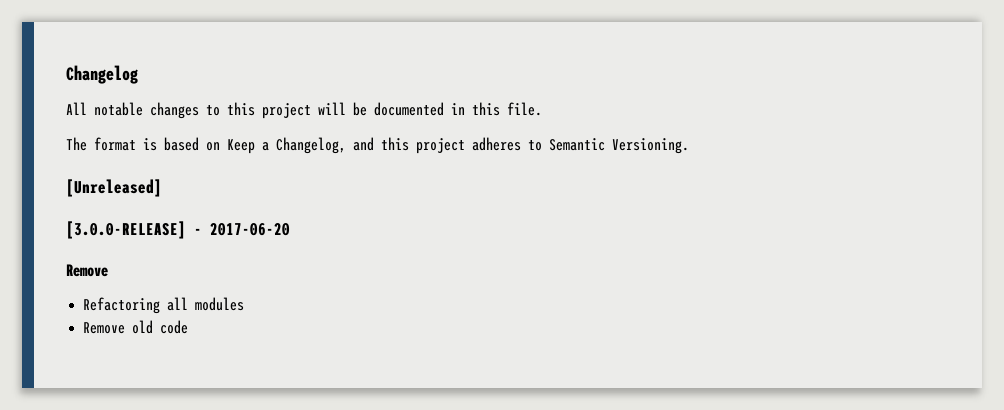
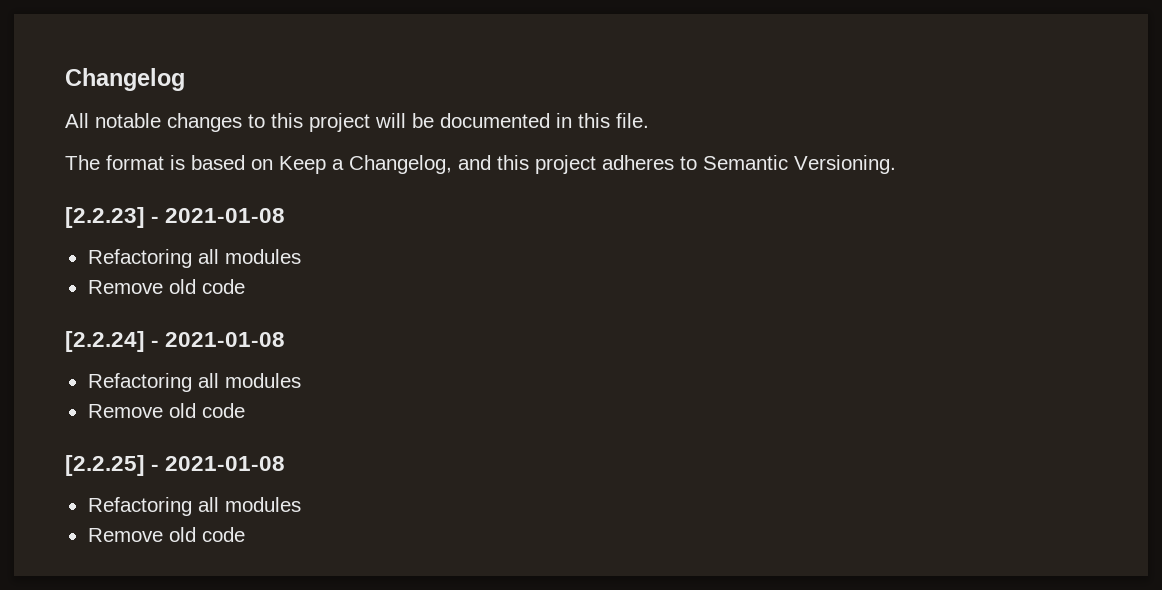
- [Unreleased]
- [3.0.0-RELEASE] - 2017-06-20
- Remove
+ [2.2.23] - 2021-01-08
+ Refactoring all modules
+ Remove old code
+ [2.2.24] - 2021-01-08
+ Refactoring all modules
+ Remove old code
+ [2.2.25] - 2021-01-08

